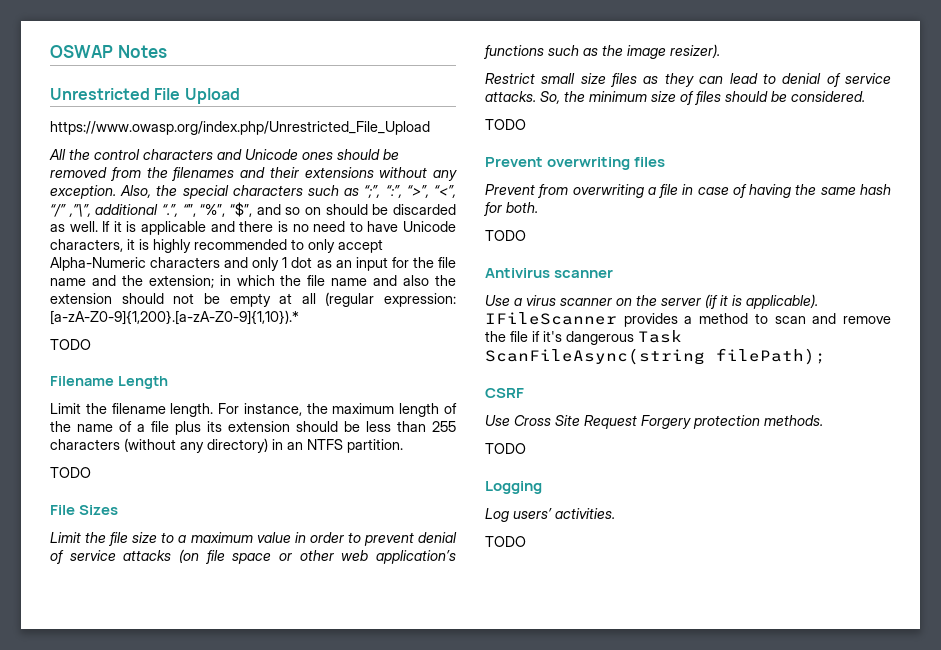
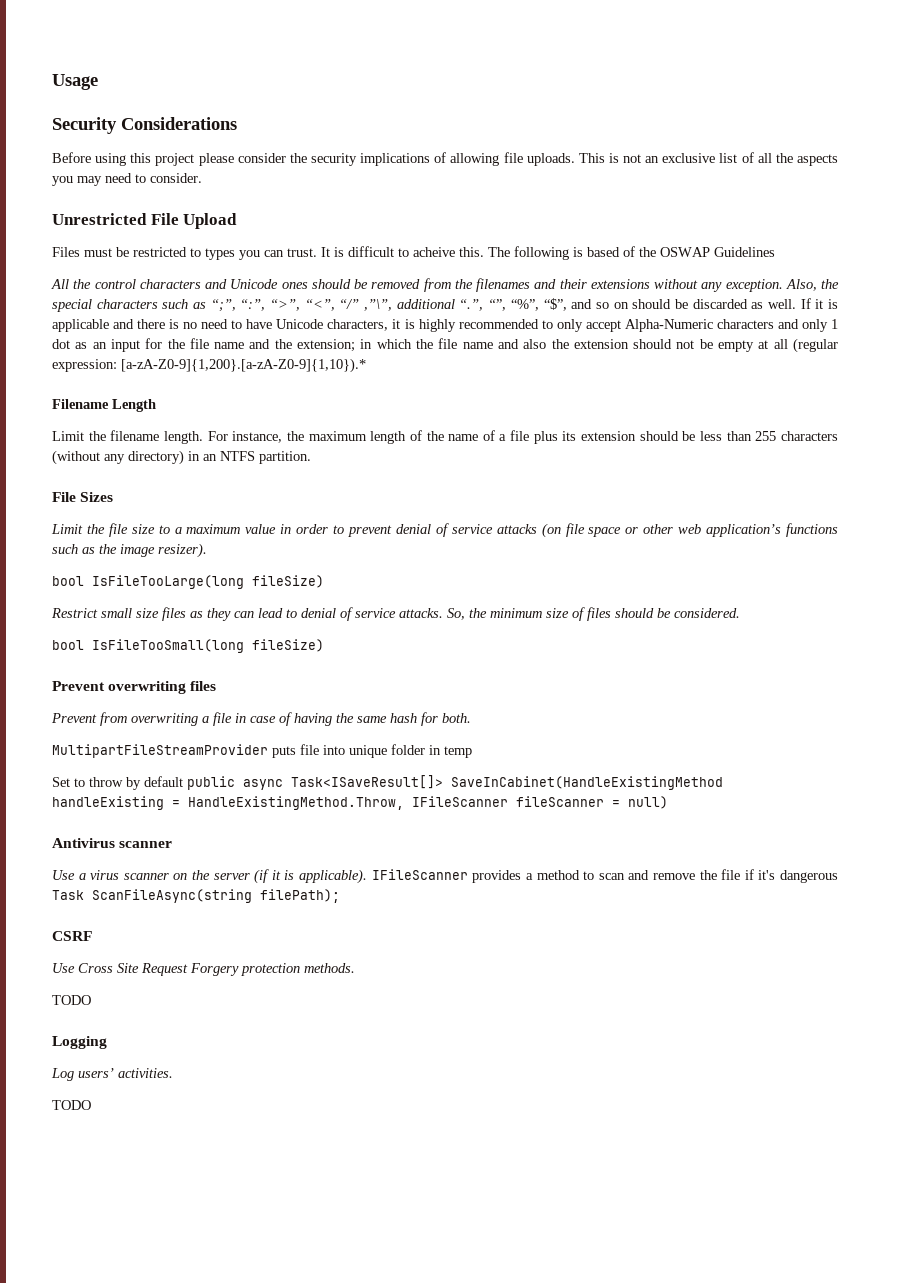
- OSWAP Notes
+ Usage
+ Security Considerations
+ Before using this project please consider the security implications of allowing file uploads. This is not an exclusive list of all the aspects you may need to consider.
  Unrestricted File Upload
- https://www.owasp.org/index.php/Unrestricted_File_Upload
+ Files must be restricted to types you can trust. It is difficult to acheive this. The following is based of the OSWAP Guidelines
  If it is applicable and there is no need to have Unicode characters, it is highly recommended to only accept Alpha-Numeric characters and only 1 dot as an input for the file name and the extension; in which the file name and also the extension should not be empty at all (regular expression: [a-zA-Z0-9]{1,200}.[a-zA-Z0-9]{1,10}).*
- TODO
  For instance, the maximum length of the name of a file plus its extension should be less than 255 characters (without any directory) in an NTFS partition.
- TODO
+ bool IsFileTooLarge(long fileSize)
  So, the minimum size of files should be considered.
- TODO
+ bool IsFileTooSmall(long fileSize)
  Prevent from overwriting a file in case of having the same hash for both.
- TODO
+ MultipartFileStreamProvider puts file into unique folder in temp
+ Set to throw by default public async Task<ISaveResult[]> SaveInCabinet(HandleExistingMethod handleExisting = HandleExistingMethod.Throw, IFileScanner fileScanner = null)

